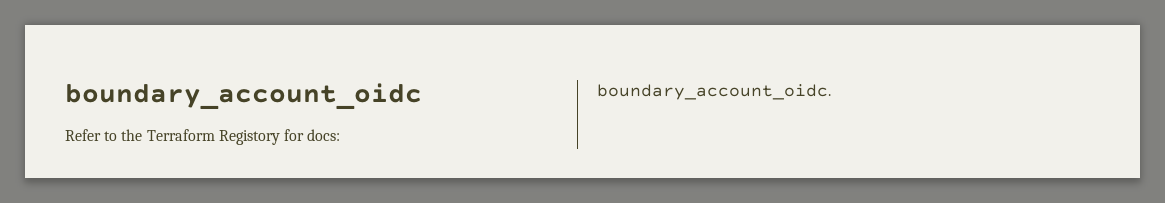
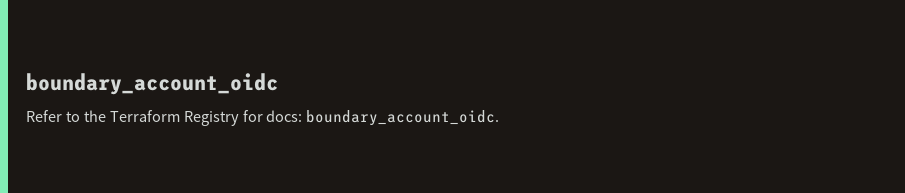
- Refer to the Terraform Registory for docs: boundary_account_oidc.
+ Refer to the Terraform Registry for docs: boundary_account_oidc.

